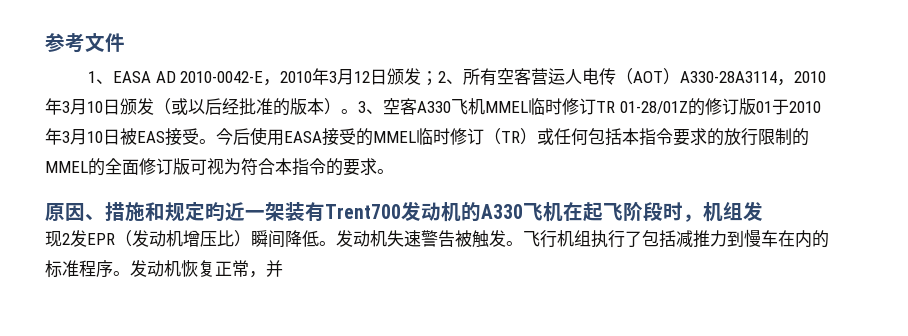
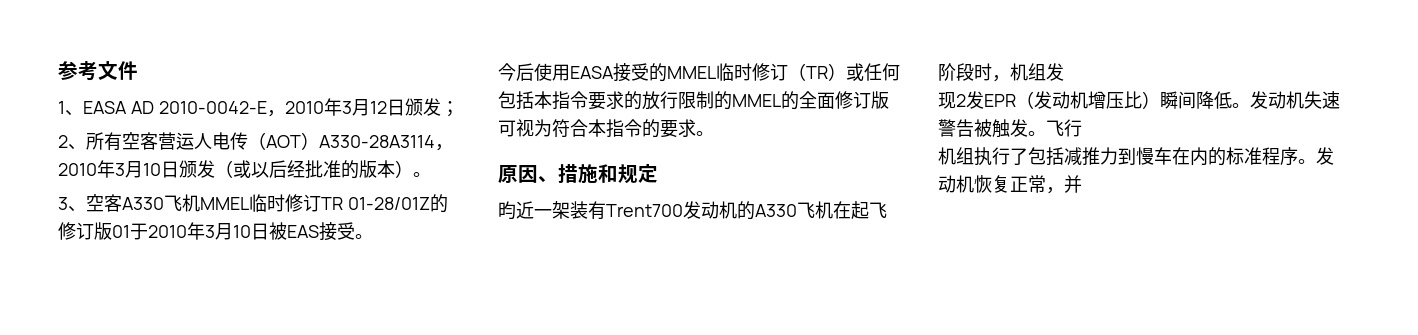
- 1、EASA AD 2010-0042-E，2010年3月12日颁发；2、所有空客营运人电传（AOT）A330-28A3114，2010年3月10日颁发（或以后经批准的版本）。3、空客A330飞机MMEL临时修订TR 01-28/01Z的修订版01于2010年3月10日被EAS接受。今后使用EASA接受的MMEL临时修订（TR）或任何包括本指令要求的放行限制的MMEL的全面修订版可视为符合本指令的要求。
+ 1、EASA AD 2010-0042-E，2010年3月12日颁发；
+ 2、所有空客营运人电传（AOT）A330-28A3114，2010年3月10日颁发（或以后经批准的版本）。
+ 3、空客A330飞机MMEL临时修订TR 01-28/01Z的修订版01于2010年3月10日被EAS接受。
+ 今后使用EASA接受的MMEL临时修订（TR）或任何包括本指令要求的放行限制的MMEL的全面修订版可视为符合本指令的要求。
- 原因、措施和规定昀近一架装有Trent700发动机的A330飞机在起飞阶段时，机组发
+ 原因、措施和规定
+ 昀近一架装有Trent700发动机的A330飞机在起飞阶段时，机组发
- 飞行机组执行了包括减推力到慢车在内的标准程序。
+ 飞行
+ 机组执行了包括减推力到慢车在内的标准程序。

